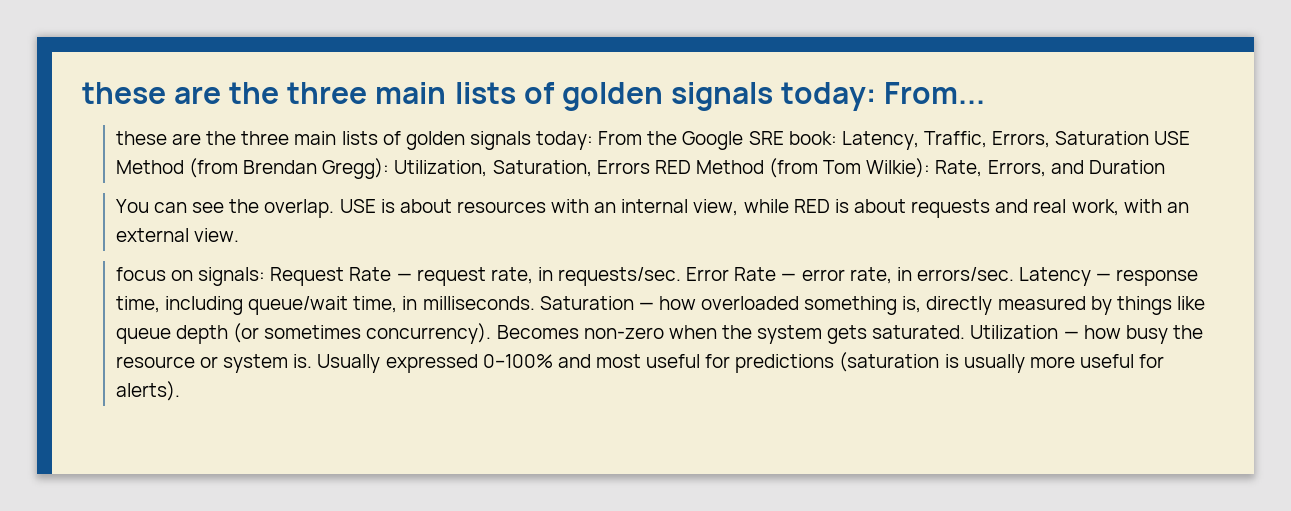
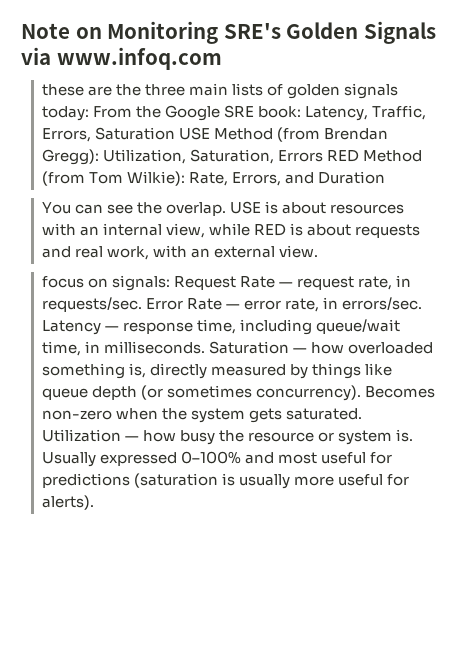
- these are the three main lists of golden signals today: From...
+ Note on Monitoring SRE's Golden Signals via www.infoq.com

